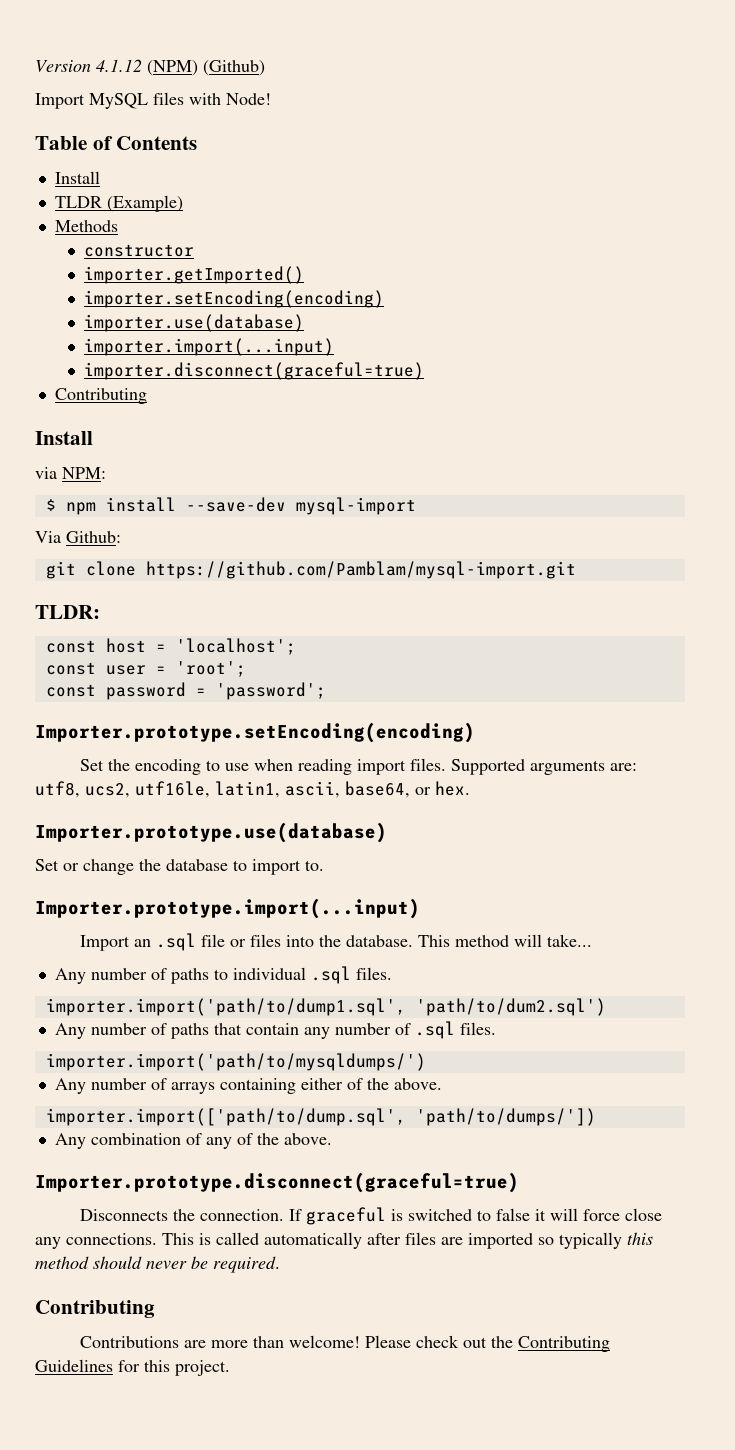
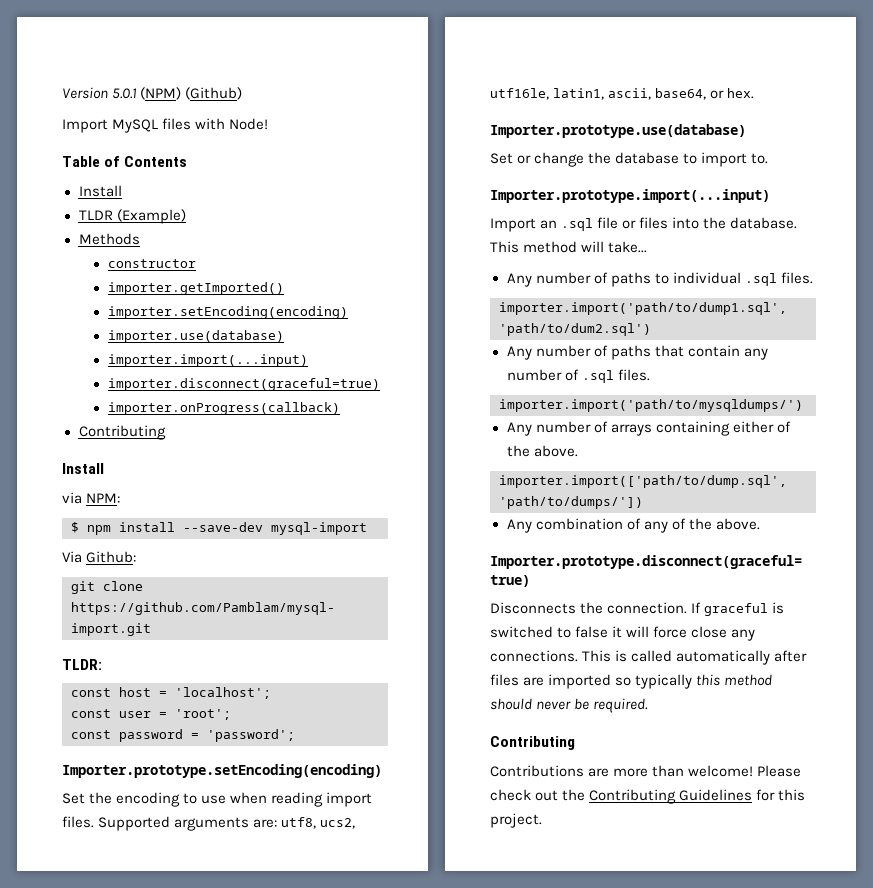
- Version 4.1.12 (NPM) (Github)
+ Version 5.0.1 (NPM) (Github)
+ importer.onProgress(callback)

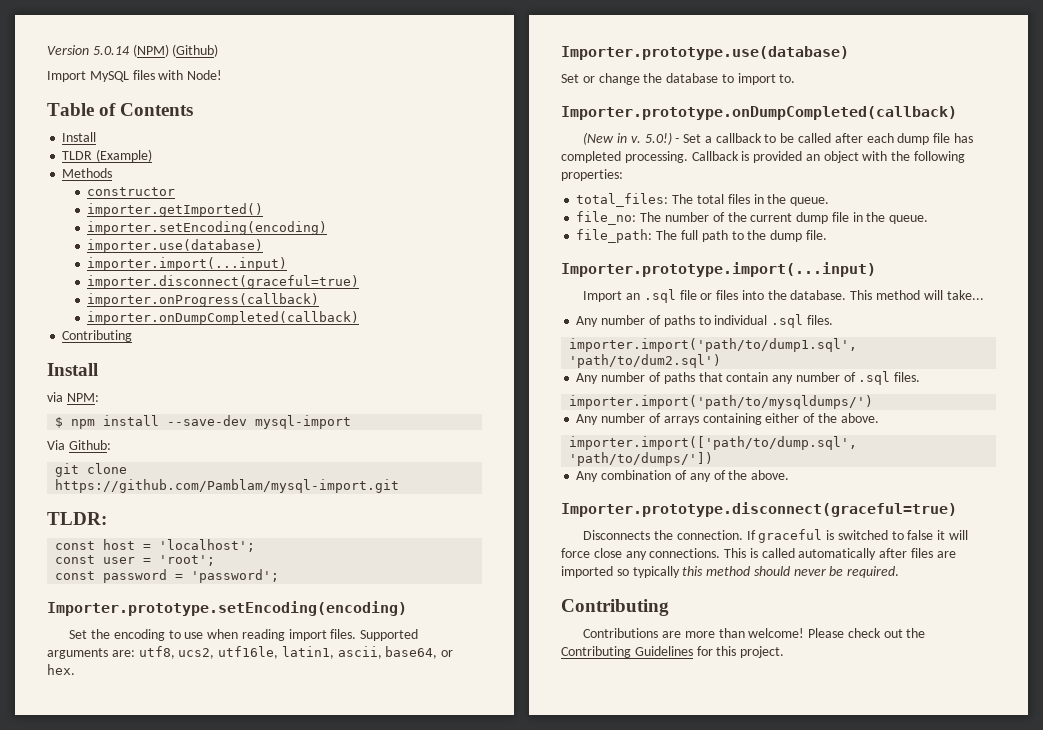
- Version 5.0.1 (NPM) (Github)
+ Version 5.0.14 (NPM) (Github)
+ importer.onDumpCompleted(callback)
+ Importer.prototype.onDumpCompleted(callback)
+ (New in v. 5.0!) - Set a callback to be called after each dump file has completed processing. Callback is provided an object with the following properties:
+ total_files: The total files in the queue.
+ file_no: The number of the current dump file in the queue.
+ file_path: The full path to the dump file.

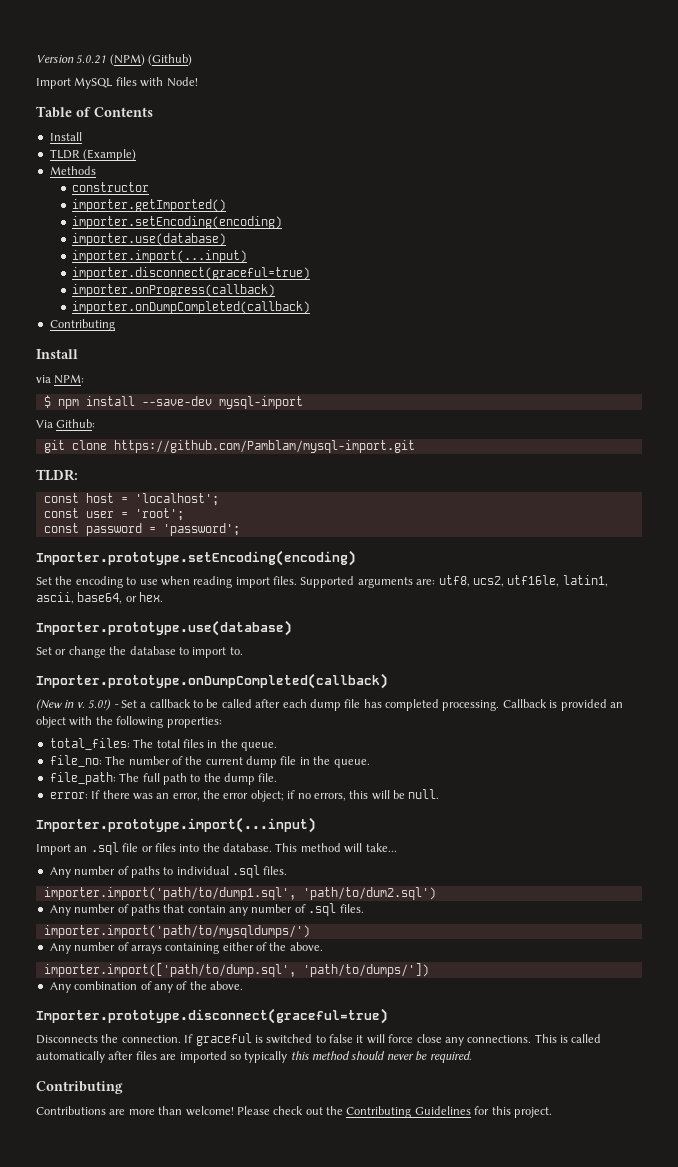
- Version 5.0.14 (NPM) (Github)
+ Version 5.0.21 (NPM) (Github)
+ error: If there was an error, the error object; if no errors, this will be null.

